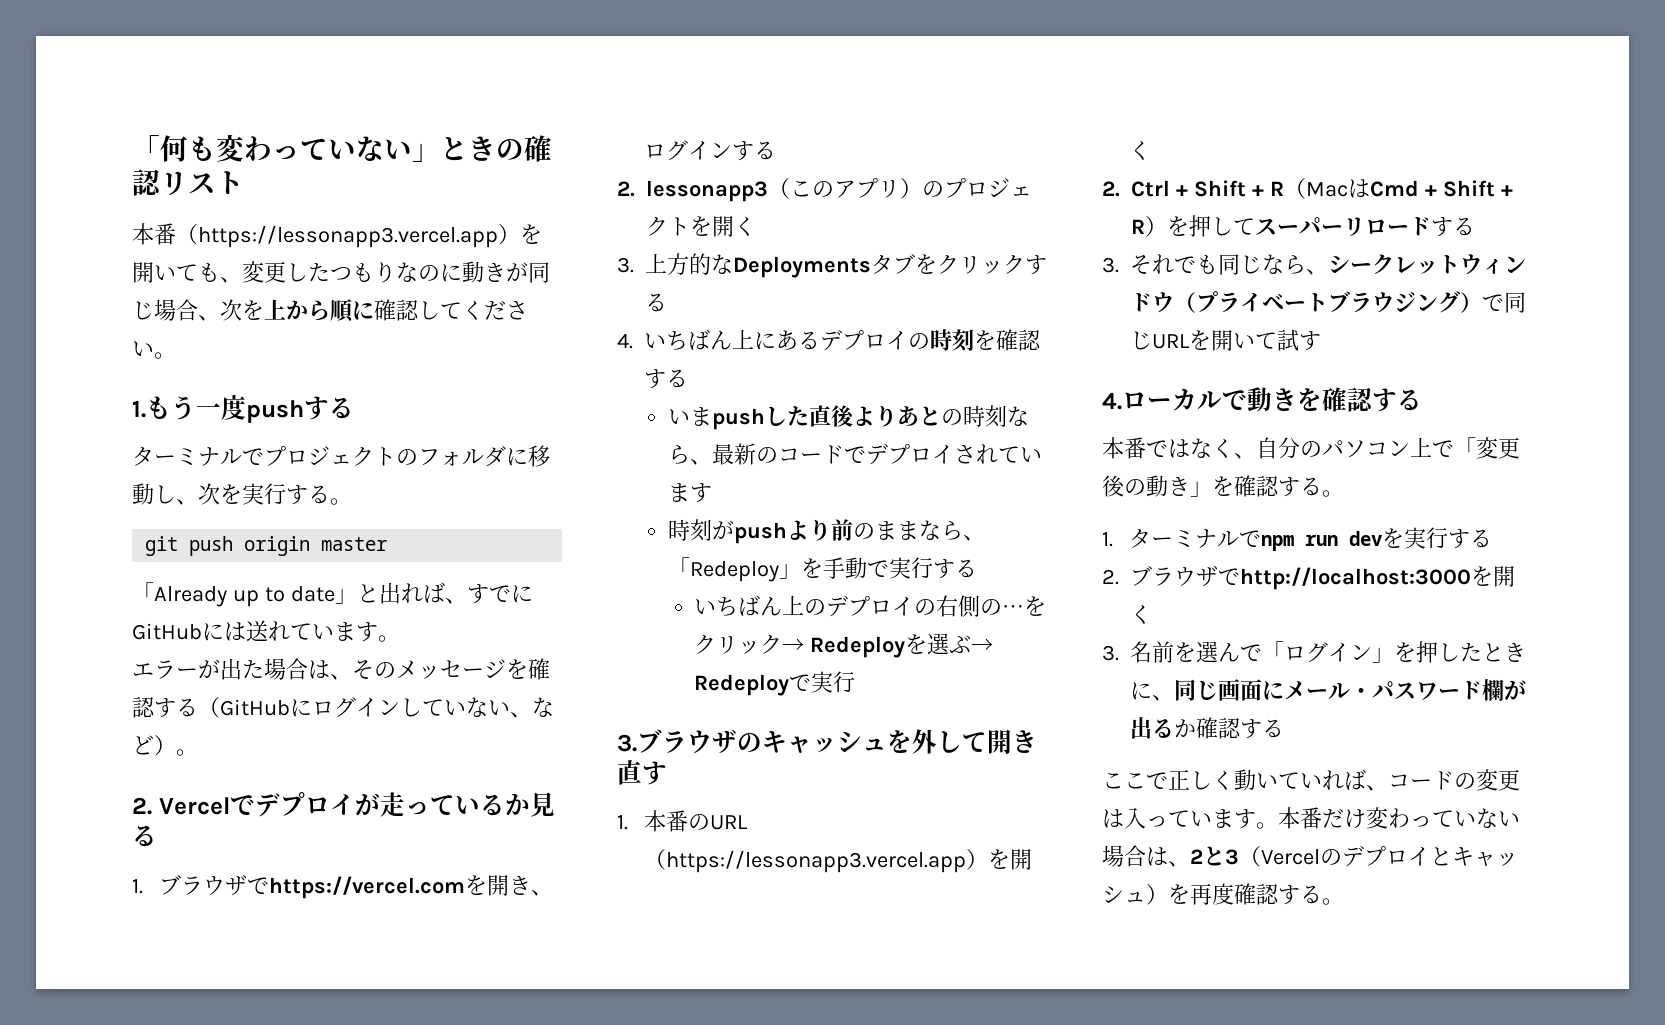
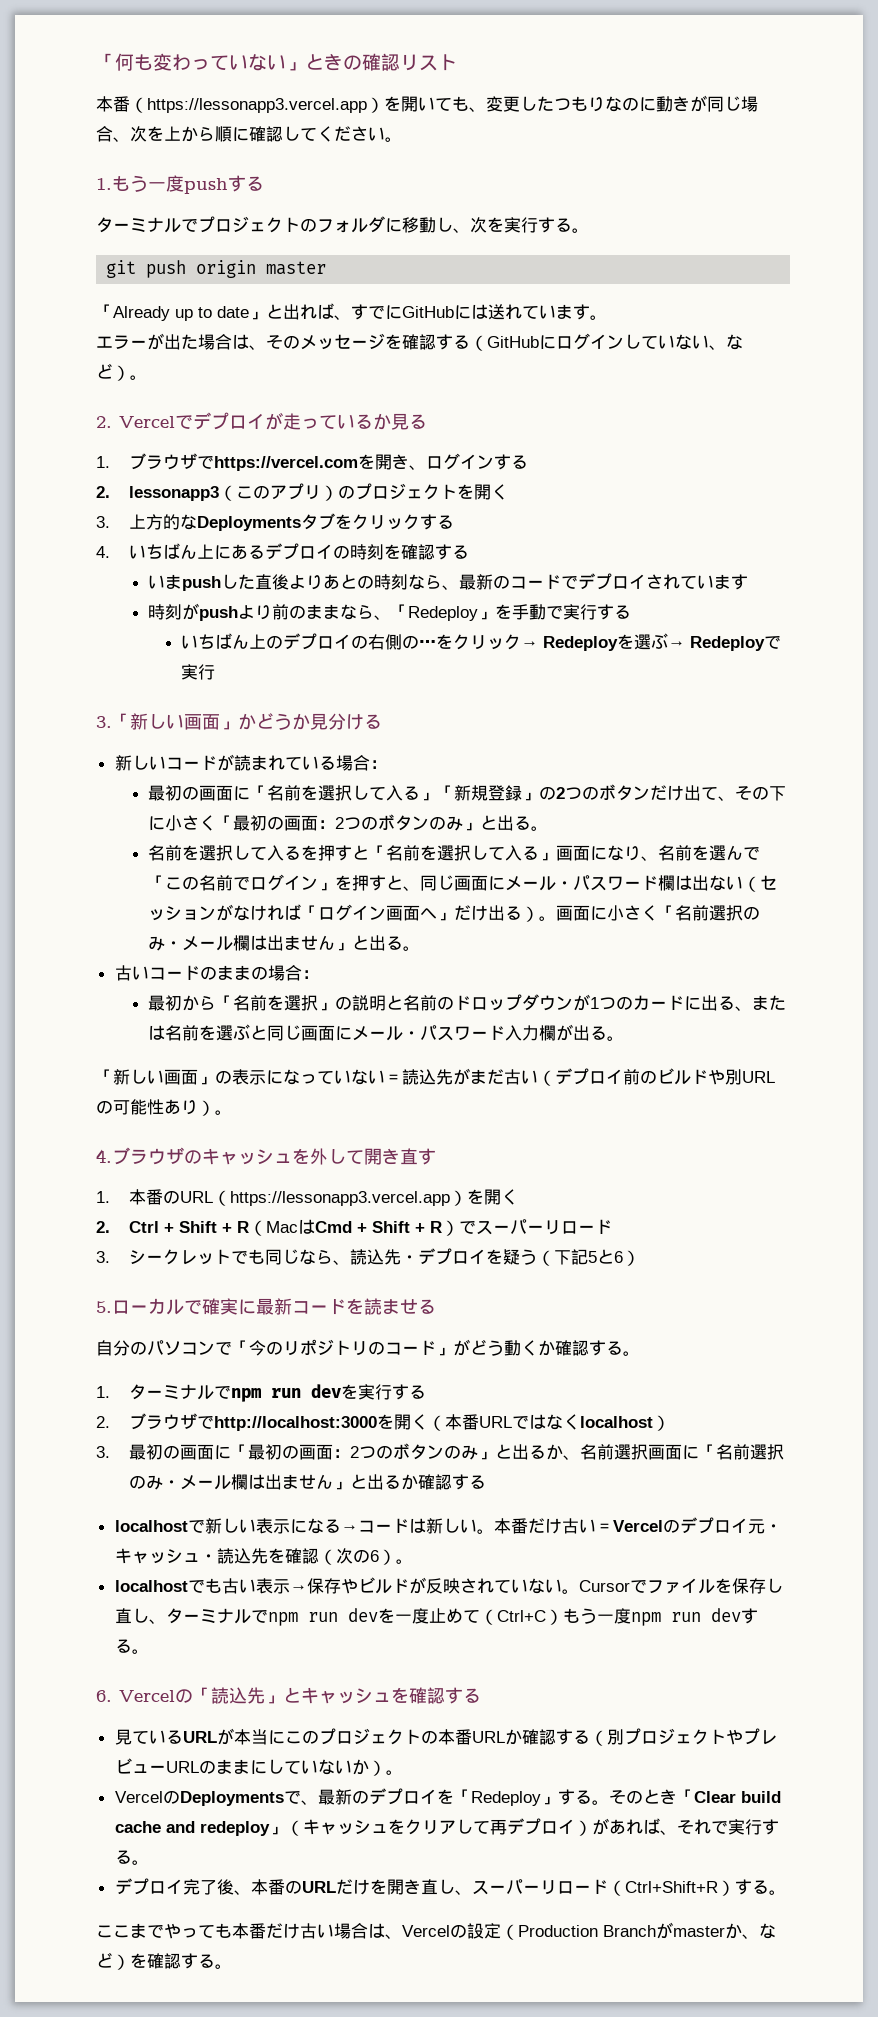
- 3.ブラウザのキャッシュを外して開き直す
+ 3.「新しい画面」かどうか見分ける
+ 新しいコードが読まれている場合：
+ 最初の画面に「名前を選択して入る」「新規登録」の2つのボタンだけ出て、その下に小さく「最初の画面：2つのボタンのみ」と出る。
+ 名前を選択して入るを押すと「名前を選択して入る」画面になり、名前を選んで「この名前でログイン」を押すと、同じ画面にメール・パスワード欄は出ない（セッションがなければ「ログイン画面へ」だけ出る）。画面に小さく「名前選択のみ・メール欄は出ません」と出る。
+ 古いコードのままの場合：
+ 最初から「名前を選択」の説明と名前のドロップダウンが1つのカードに出る、または名前を選ぶと同じ画面にメール・パスワード入力欄が出る。
+ 「新しい画面」の表示になっていない＝読込先がまだ古い（デプロイ前のビルドや別URLの可能性あり）。
+ 4.ブラウザのキャッシュを外して開き直す
- 2. Ctrl + Shift + R（MacはCmd + Shift + R）を押してスーパーリロードする
- 3.それでも同じなら、シークレットウィンドウ（プライベートブラウジング）で同じURLを開いて試す
- 4.ローカルで動きを確認する
- 本番ではなく、自分のパソコン上で「変更後の動き」を確認する。
+ 2. Ctrl + Shift + R（MacはCmd + Shift + R）でスーパーリロード
+ 3.シークレットでも同じなら、読込先・デプロイを疑う（下記5と6）
+ 5.ローカルで確実に最新コードを読ませる
+ 自分のパソコンで「今のリポジトリのコード」がどう動くか確認する。
- 2.ブラウザでhttp://localhost:3000を開く
- 3.名前を選んで「ログイン」を押したときに、同じ画面にメール・パスワード欄が出るか確認する
- ここで正しく動いていれば、コードの変更は入っています。本番だけ変わっていない場合は、2と3（Vercelのデプロイとキャッシュ）を再度確認する。
+ 2.ブラウザでhttp://localhost:3000を開く（本番URLではなくlocalhost）
+ 3.最初の画面に「最初の画面：2つのボタンのみ」と出るか、名前選択画面に「名前選択のみ・メール欄は出ません」と出るか確認する
+ localhostで新しい表示になる→コードは新しい。本番だけ古い＝Vercelのデプロイ元・キャッシュ・読込先を確認（次の6）。
+ localhostでも古い表示→保存やビルドが反映されていない。Cursorでファイルを保存し直し、ターミナルでnpm run devを一度止めて（Ctrl+C）もう一度npm run devする。
+ 6. Vercelの「読込先」とキャッシュを確認する
+ 見ているURLが本当にこのプロジェクトの本番URLか確認する（別プロジェクトやプレビューURLのままにしていないか）。
+ VercelのDeploymentsで、最新のデプロイを「Redeploy」する。そのとき「Clear build cache and redeploy」（キャッシュをクリアして再デプロイ）があれば、それで実行する。
+ デプロイ完了後、本番のURLだけを開き直し、スーパーリロード（Ctrl+Shift+R）する。
+ ここまでやっても本番だけ古い場合は、Vercelの設定（Production Branchがmasterか、など）を確認する。

